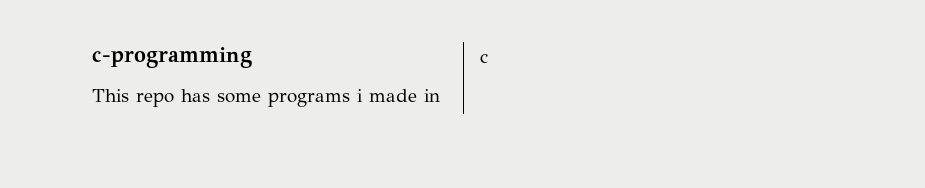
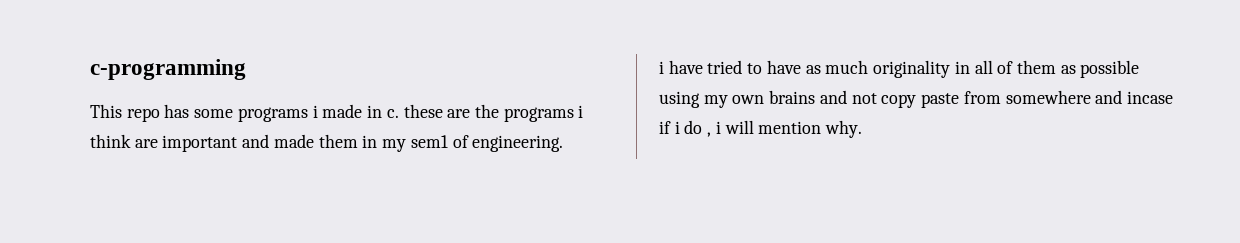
- This repo has some programs i made in c
+ This repo has some programs i made in c. these are the programs i think are important and made them in my sem1 of engineering.
+ i have tried to have as much originality in all of them as possible using my own brains and not copy paste from somewhere and incase if i do , i will mention why.

